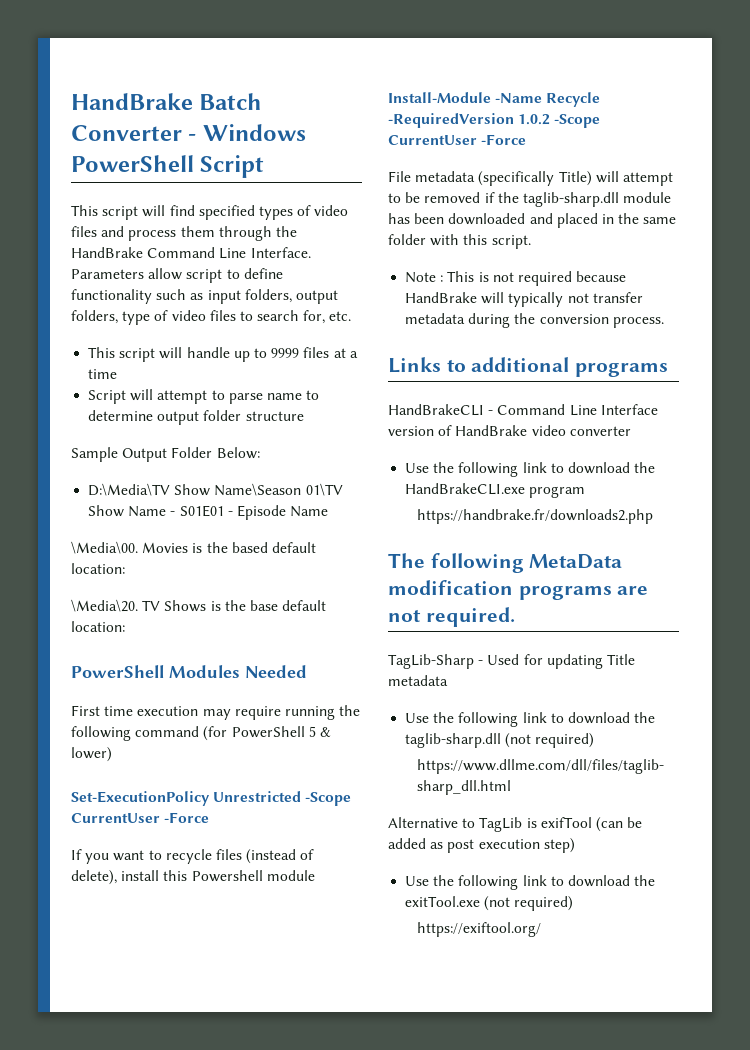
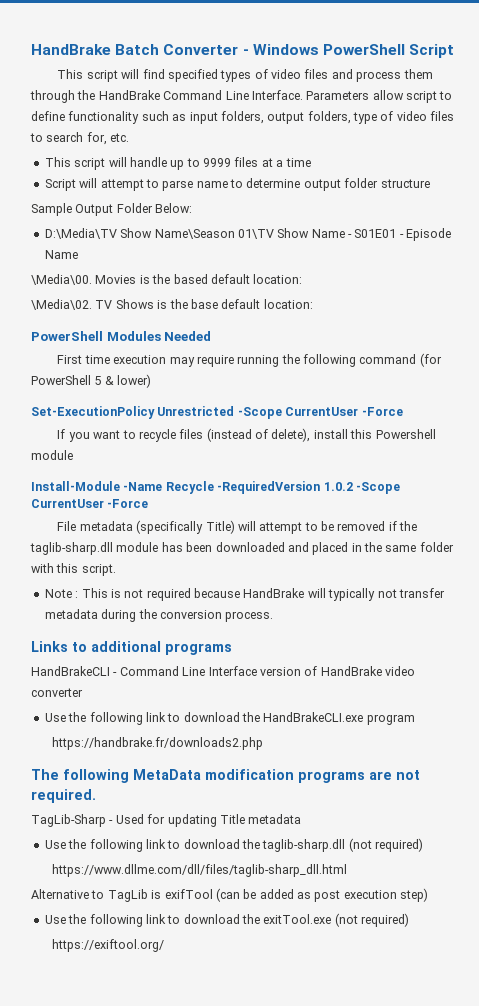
- \Media\20.
+ \Media\02.

